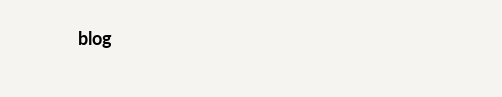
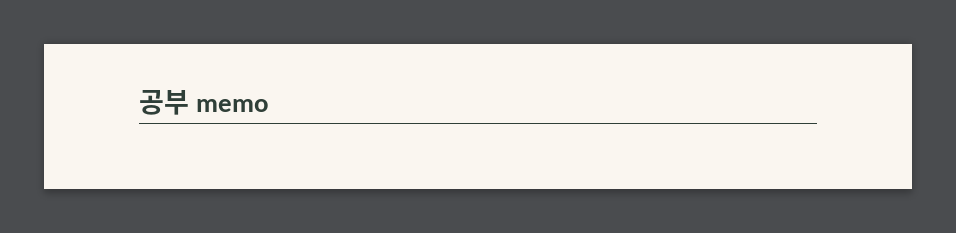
- blog
+ 공부 memo

